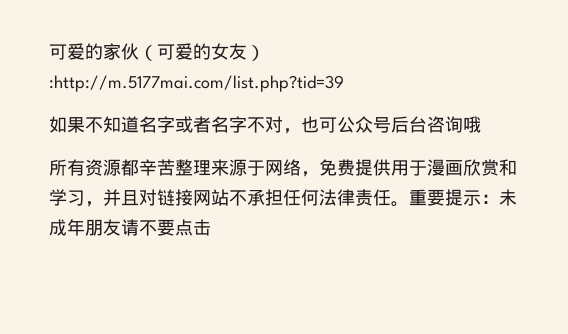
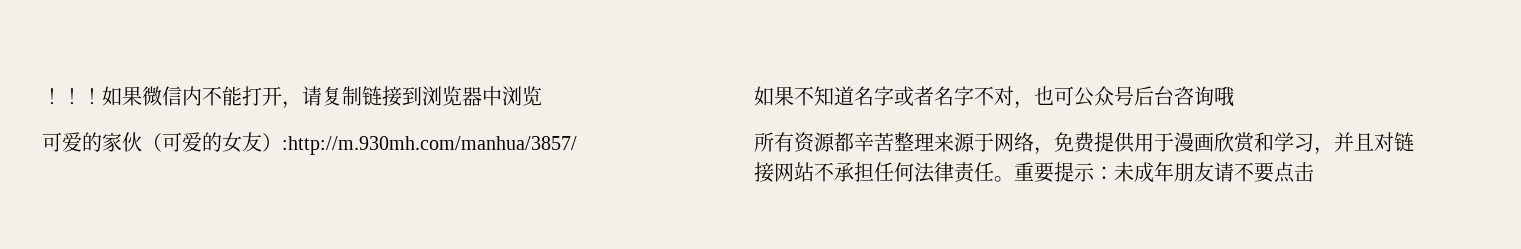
+ ！！！如果微信内不能打开，请复制链接到浏览器中浏览
- 可爱的家伙（可爱的女友）:http://m.5177mai.com/list.php?tid=39
+ 可爱的家伙（可爱的女友）:http://m.930mh.com/manhua/3857/

